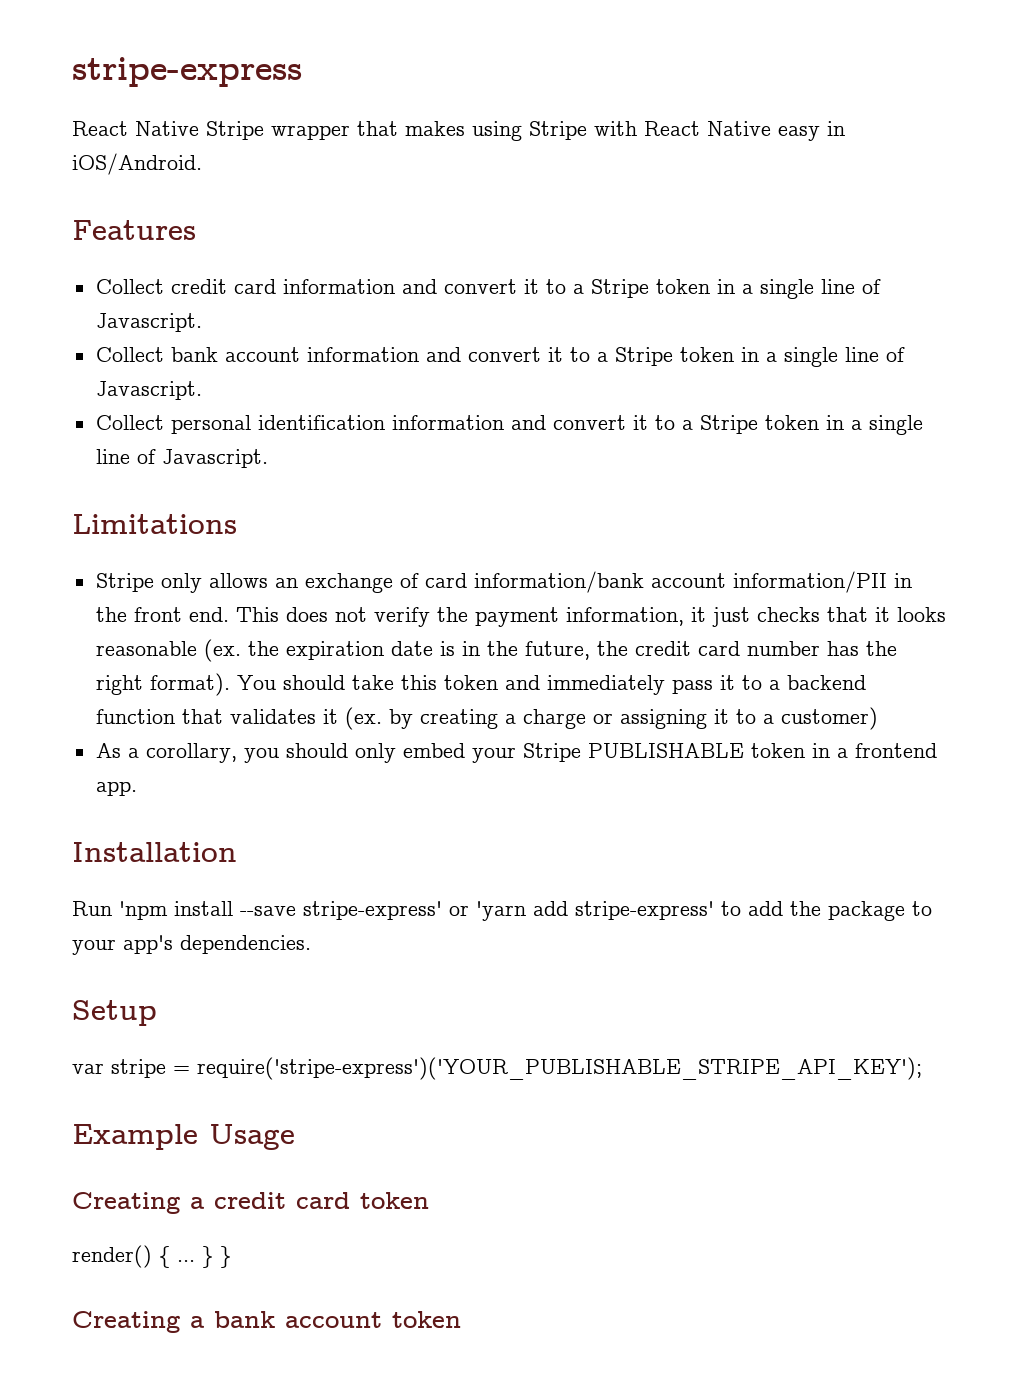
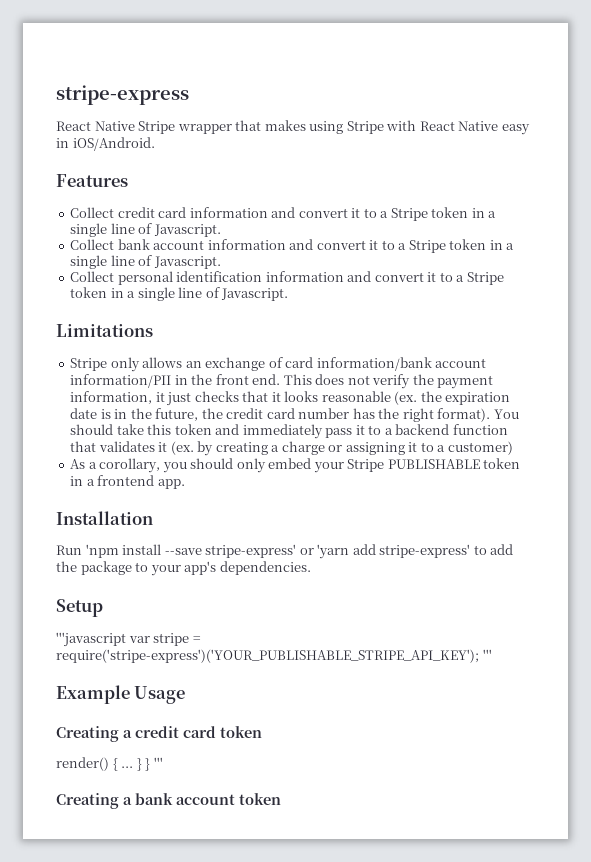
- var stripe = require('stripe-express')('YOUR_PUBLISHABLE_STRIPE_API_KEY');
+ '''javascript var stripe = require('stripe-express')('YOUR_PUBLISHABLE_STRIPE_API_KEY'); '''
- } }
+ } } '''

